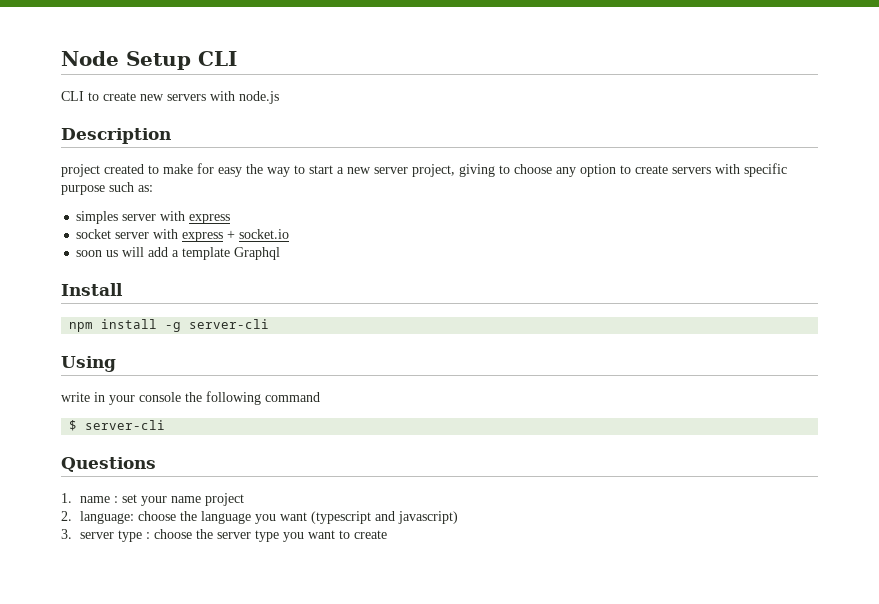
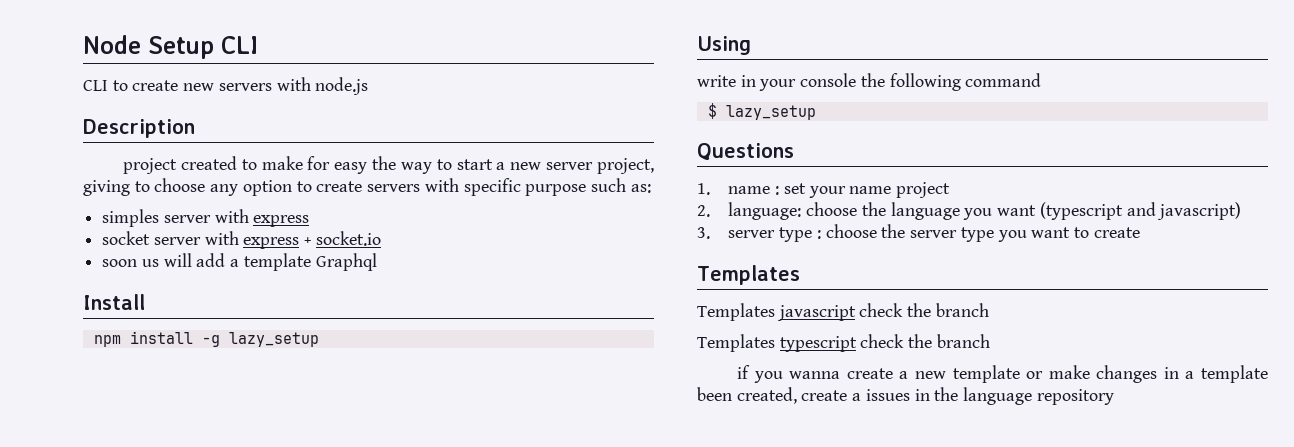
- npm install -g server-cli
+ npm install -g lazy_setup
- $ server-cli
+ $ lazy_setup
  3. server type : choose the server type you want to create
+ Templates
+ Templates javascript check the branch
+ Templates typescript check the branch
+ if you wanna create a new template or make changes in a template been created, create a issues in the language repository

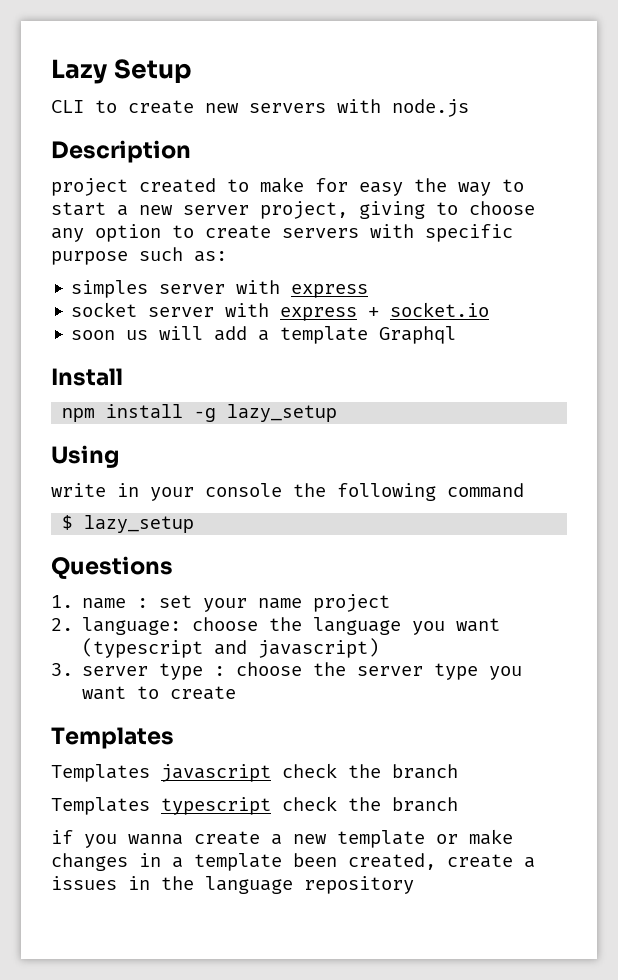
- Node Setup CLI
+ Lazy Setup

